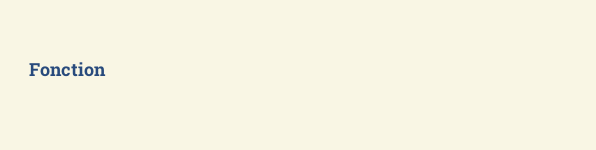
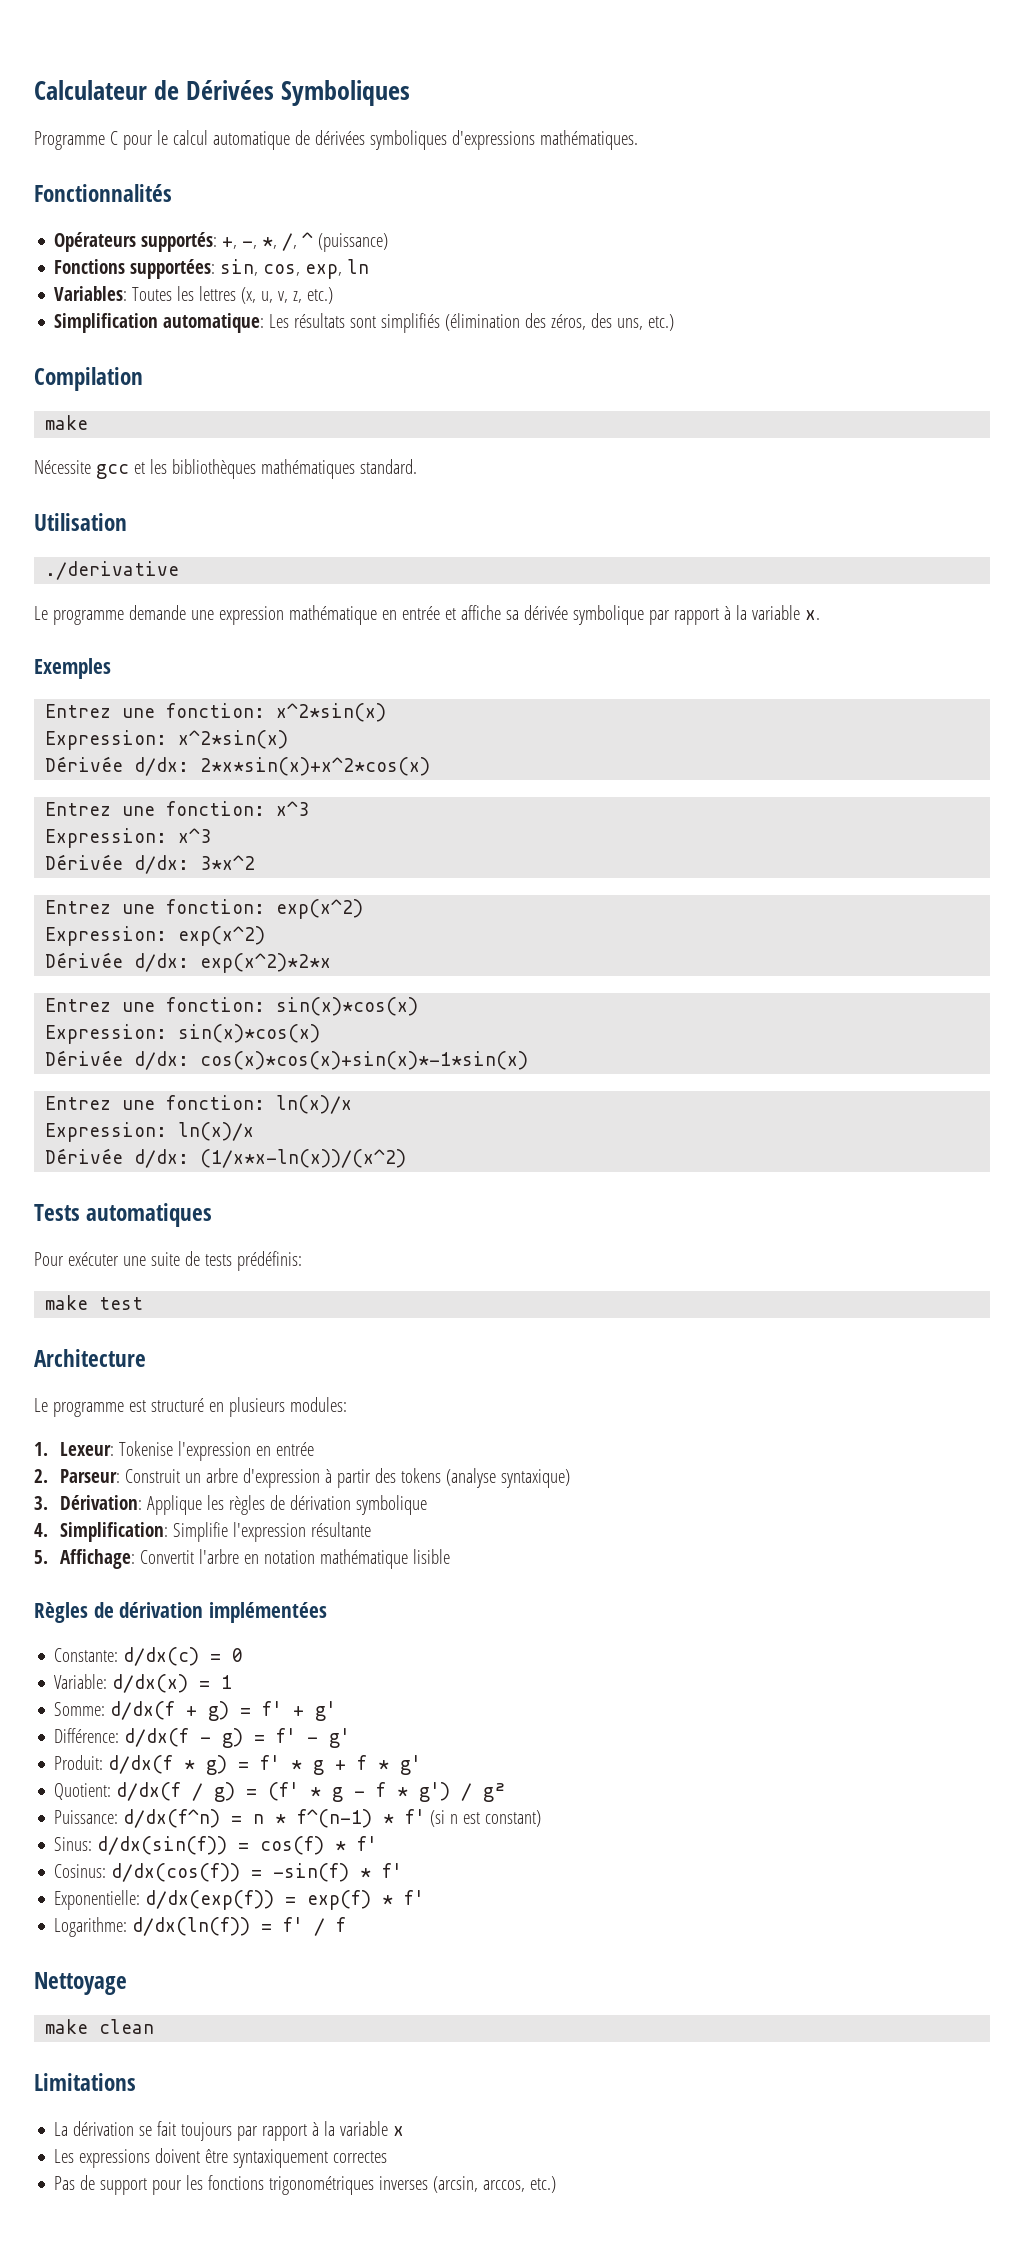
- Fonction
+ Calculateur de Dérivées Symboliques
+ Programme C pour le calcul automatique de dérivées symboliques d'expressions mathématiques.
+ Fonctionnalités
+ Opérateurs supportés: +, -, *, /, ^ (puissance)
+ Fonctions supportées: sin, cos, exp, ln
+ Variables: Toutes les lettres (x, u, v, z, etc.)
+ Simplification automatique: Les résultats sont simplifiés (élimination des zéros, des uns, etc.)
+ Compilation
+ make
+ Nécessite gcc et les bibliothèques mathématiques standard.
+ Utilisation
+ ./derivative
+ Le programme demande une expression mathématique en entrée et affiche sa dérivée symbolique par rapport à la variable x.
+ Exemples
+ Entrez une fonction: x^2*sin(x)
+ Expression: x^2*sin(x)
+ Dérivée d/dx: 2*x*sin(x)+x^2*cos(x)
+ Entrez une fonction: x^3
+ Expression: x^3
+ Dérivée d/dx: 3*x^2
+ Entrez une fonction: exp(x^2)
+ Expression: exp(x^2)
+ Dérivée d/dx: exp(x^2)*2*x
+ Entrez une fonction: sin(x)*cos(x)
+ Expression: sin(x)*cos(x)
+ Dérivée d/dx: cos(x)*cos(x)+sin(x)*-1*sin(x)
+ Entrez une fonction: ln(x)/x
+ Expression: ln(x)/x
+ Dérivée d/dx: (1/x*x-ln(x))/(x^2)
+ Tests automatiques
+ Pour exécuter une suite de tests prédéfinis:
+ make test
+ Architecture
+ Le programme est structuré en plusieurs modules:
+ 1. Lexeur: Tokenise l'expression en entrée
+ 2. Parseur: Construit un arbre d'expression à partir des tokens (analyse syntaxique)
+ 3. Dérivation: Applique les règles de dérivation symbolique
+ 4. Simplification: Simplifie l'expression résultante
+ 5. Affichage: Convertit l'arbre en notation mathématique lisible
+ Règles de dérivation implémentées
+ Constante: d/dx(c) = 0
+ Variable: d/dx(x) = 1
+ Somme: d/dx(f + g) = f' + g'
+ Différence: d/dx(f - g) = f' - g'
+ Produit: d/dx(f * g) = f' * g + f * g'
+ Quotient: d/dx(f / g) = (f' * g - f * g') / g²
+ Puissance: d/dx(f^n) = n * f^(n-1) * f' (si n est constant)
+ Sinus: d/dx(sin(f)) = cos(f) * f'
+ Cosinus: d/dx(cos(f)) = -sin(f) * f'
+ Exponentielle: d/dx(exp(f)) = exp(f) * f'
+ Logarithme: d/dx(ln(f)) = f' / f
+ Nettoyage
+ make clean
+ Limitations
+ La dérivation se fait toujours par rapport à la variable x
+ Les expressions doivent être syntaxiquement correctes
+ Pas de support pour les fonctions trigonométriques inverses (arcsin, arccos, etc.)

